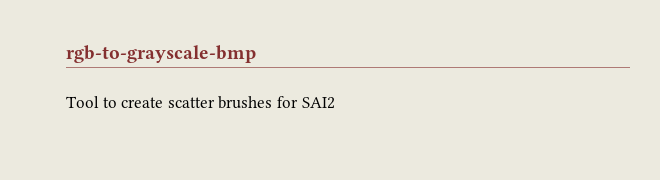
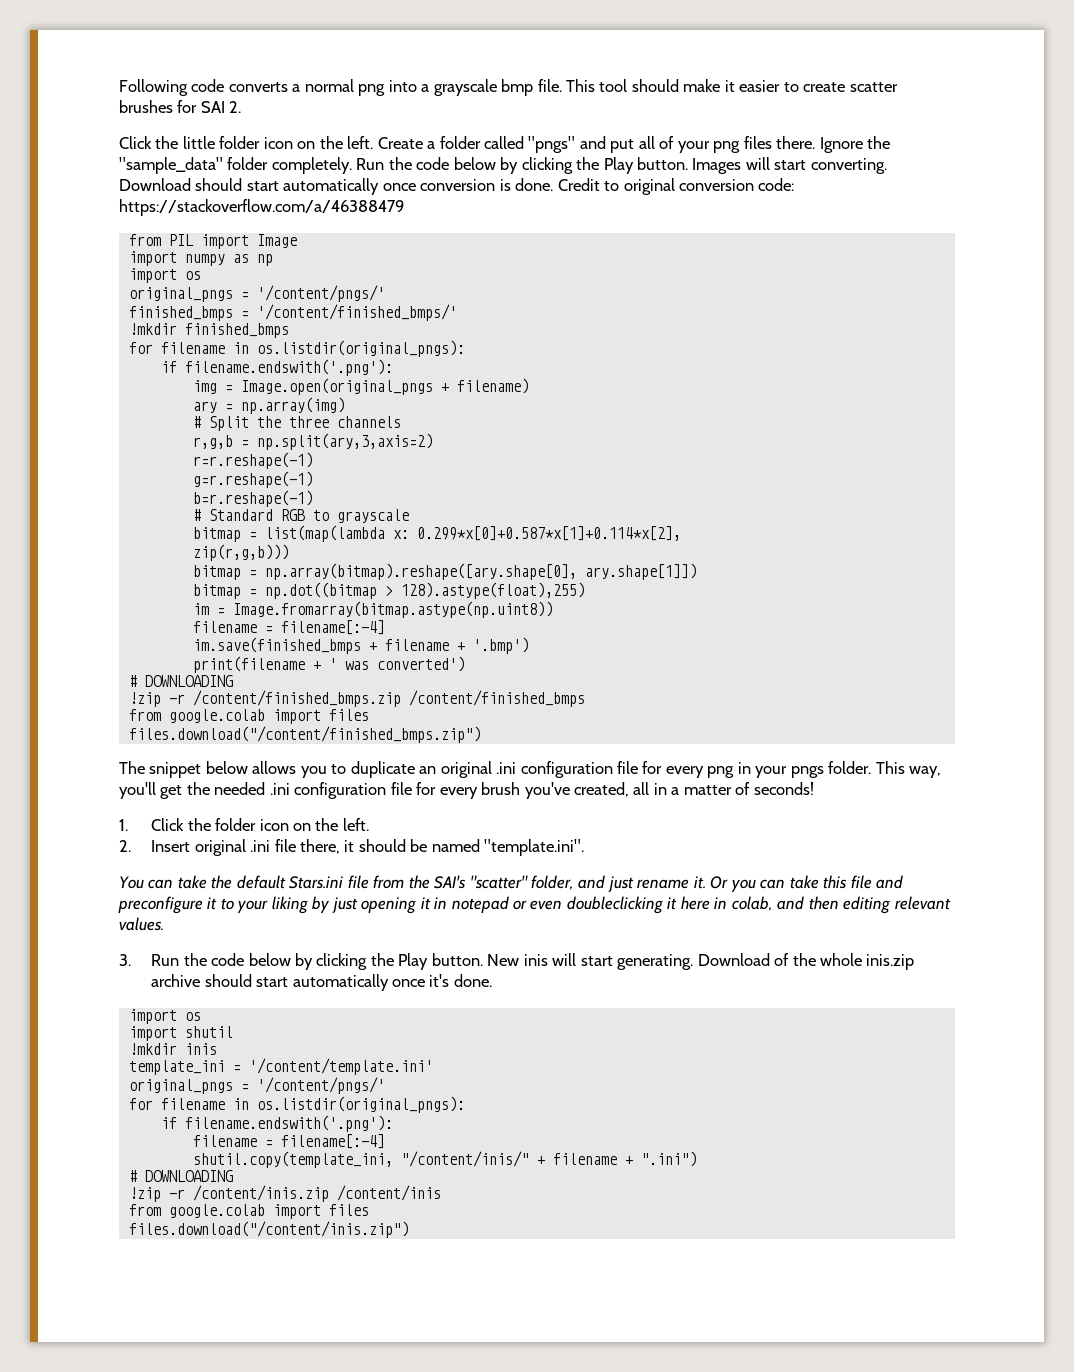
- rgb-to-grayscale-bmp
- Tool to create scatter brushes for SAI2
+ Following code converts a normal png into a grayscale bmp file. This tool should make it easier to create scatter brushes for SAI 2.
+ Click the little folder icon on the left. Create a folder called "pngs" and put all of your png files there. Ignore the "sample_data" folder completely. Run the code below by clicking the Play button. Images will start converting. Download should start automatically once conversion is done. Credit to original conversion code: https://stackoverflow.com/a/46388479
+ from PIL import Image
+ import numpy as np
+ import os
+ original_pngs = '/content/pngs/'
+ finished_bmps = '/content/finished_bmps/'
+ !mkdir finished_bmps
+ for filename in os.listdir(original_pngs):
+ if filename.endswith('.png'):
+ img = Image.open(original_pngs + filename)
+ ary = np.array(img)
+ # Split the three channels
+ r,g,b = np.split(ary,3,axis=2)
+ r=r.reshape(-1)
+ g=r.reshape(-1)
+ b=r.reshape(-1)
+ # Standard RGB to grayscale
+ bitmap = list(map(lambda x: 0.299*x[0]+0.587*x[1]+0.114*x[2],
+ zip(r,g,b)))
+ bitmap = np.array(bitmap).reshape([ary.shape[0], ary.shape[1]])
+ bitmap = np.dot((bitmap > 128).astype(float),255)
+ im = Image.fromarray(bitmap.astype(np.uint8))
+ filename = filename[:-4]
+ im.save(finished_bmps + filename + '.bmp')
+ print(filename + ' was converted')
+ # DOWNLOADING
+ !zip -r /content/finished_bmps.zip /content/finished_bmps
+ from google.colab import files
+ files.download("/content/finished_bmps.zip")
+ The snippet below allows you to duplicate an original .ini configuration file for every png in your pngs folder. This way, you'll get the needed .ini configuration file for every brush you've created, all in a matter of seconds!
+ 1. Click the folder icon on the left.
+ 2. Insert original .ini file there, it should be named "template.ini".
+ You can take the default Stars.ini file from the SAI's "scatter" folder, and just rename it. Or you can take this file and preconfigure it to your liking by just opening it in notepad or even doubleclicking it here in colab, and then editing relevant values.
+ 3. Run the code below by clicking the Play button. New inis will start generating. Download of the whole inis.zip archive should start automatically once it's done.
+ import os
+ import shutil
+ !mkdir inis
+ template_ini = '/content/template.ini'
+ original_pngs = '/content/pngs/'
+ for filename in os.listdir(original_pngs):
+ if filename.endswith('.png'):
+ filename = filename[:-4]
+ shutil.copy(template_ini, "/content/inis/" + filename + ".ini")
+ # DOWNLOADING
+ !zip -r /content/inis.zip /content/inis
+ from google.colab import files
+ files.download("/content/inis.zip")

